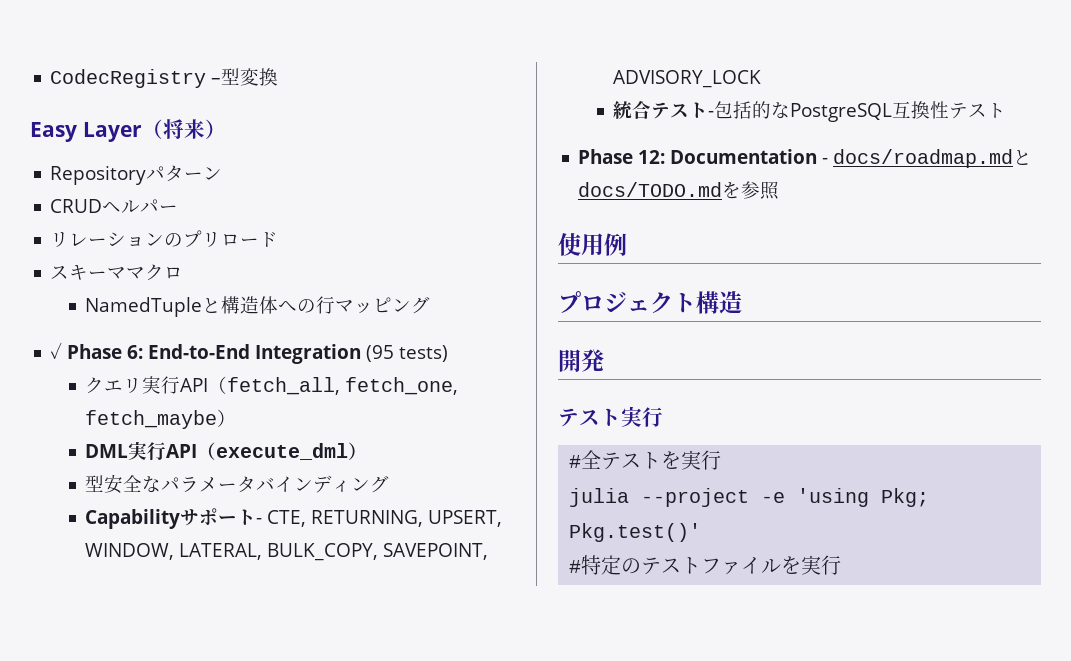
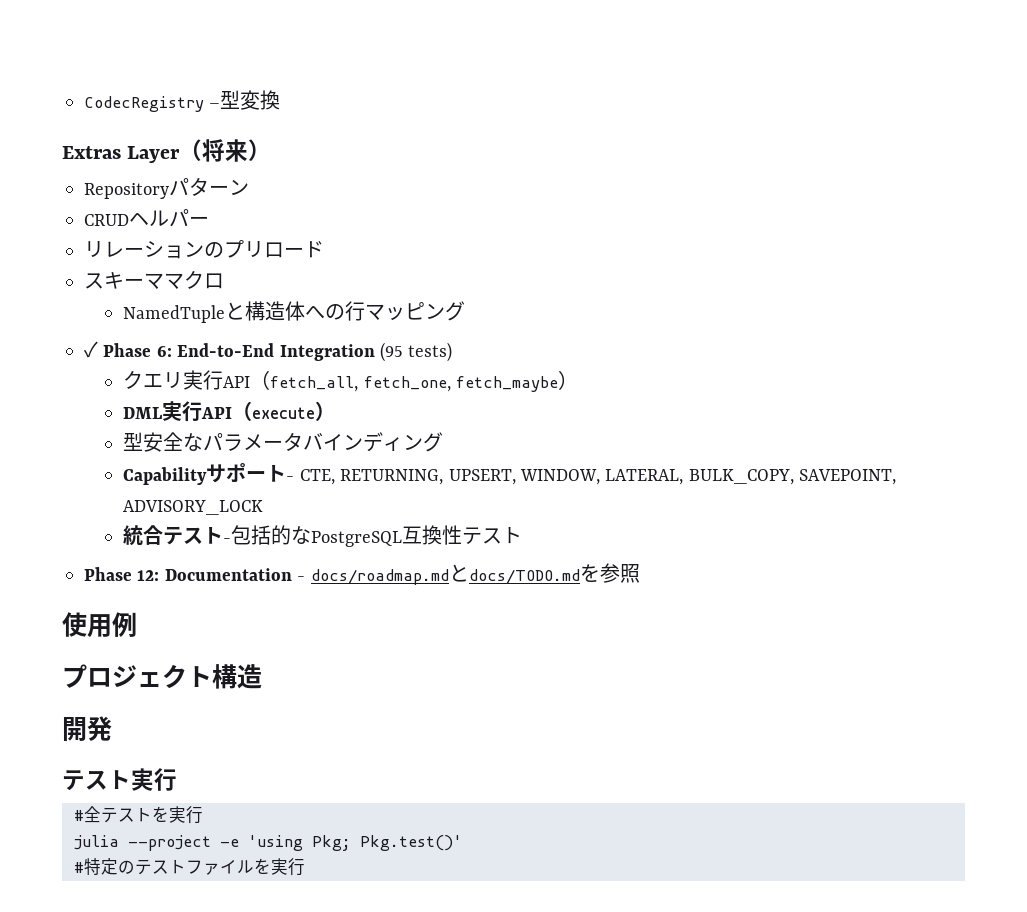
- Easy Layer（将来）
+ Extras Layer（将来）
- DML実行API（execute_dml）
+ DML実行API（execute）

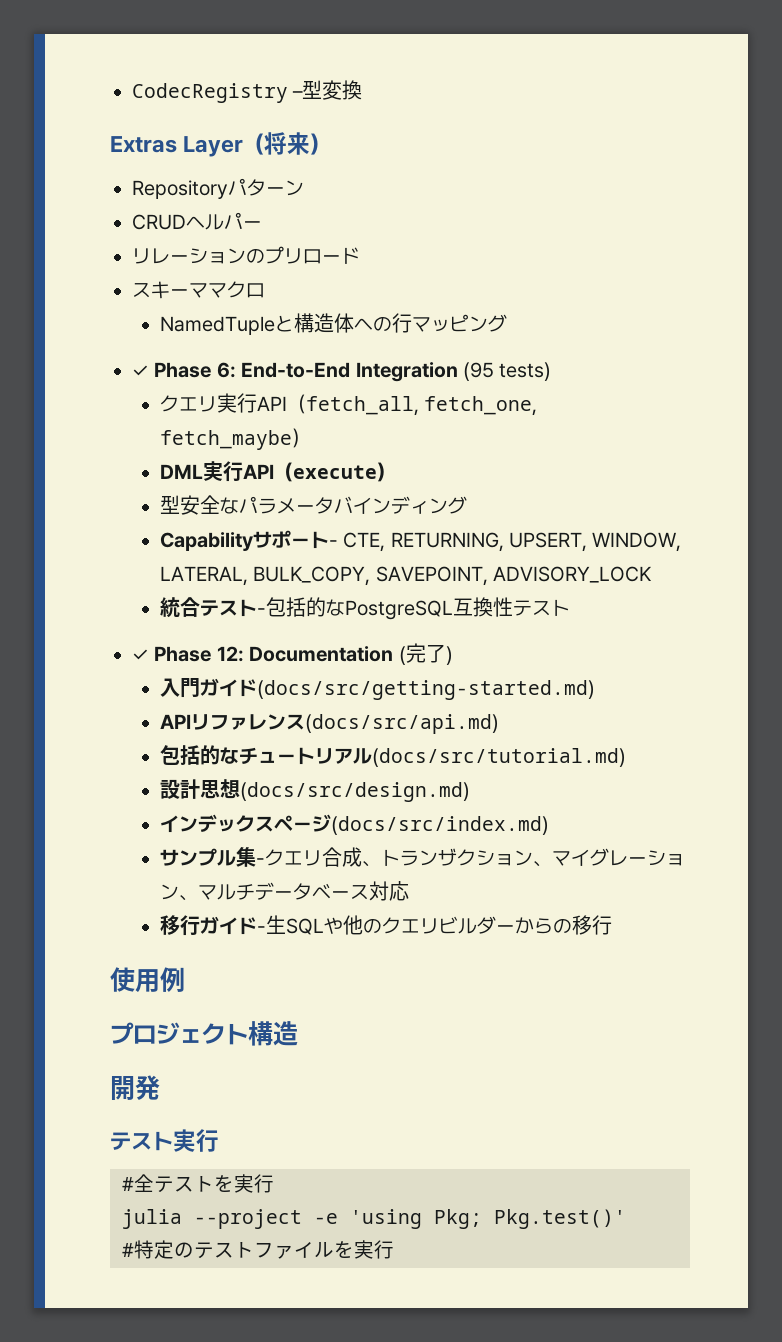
- Phase 12: Documentation - docs/roadmap.mdとdocs/TODO.mdを参照
+ ✓ Phase 12: Documentation (完了)
+ 入門ガイド(docs/src/getting-started.md)
+ APIリファレンス(docs/src/api.md)
+ 包括的なチュートリアル(docs/src/tutorial.md)
+ 設計思想(docs/src/design.md)
+ インデックスページ(docs/src/index.md)
+ サンプル集-クエリ合成、トランザクション、マイグレーション、マルチデータベース対応
+ 移行ガイド-生SQLや他のクエリビルダーからの移行

